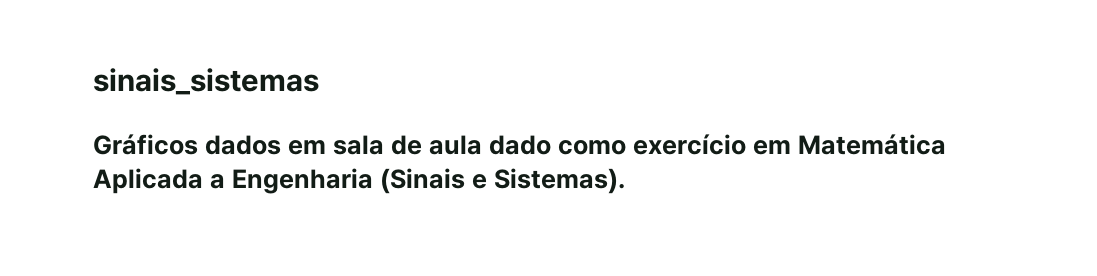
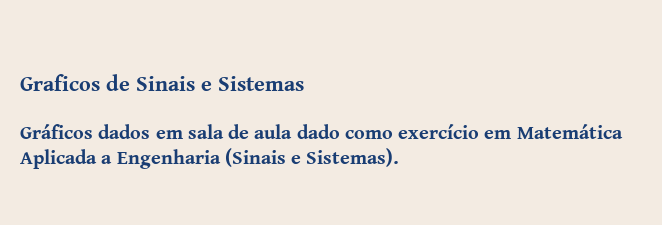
- sinais_sistemas
+ Graficos de Sinais e Sistemas

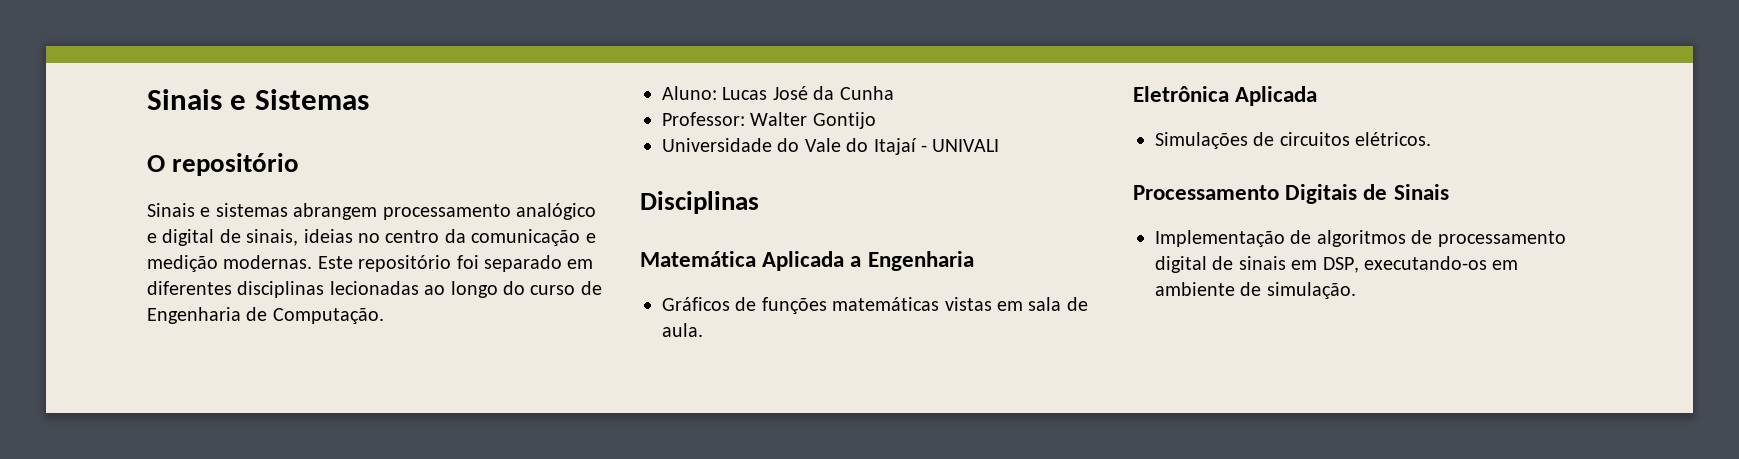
- Graficos de Sinais e Sistemas
+ Sinais e Sistemas
- Gráficos dados em sala de aula dado como exercício em Matemática Aplicada a Engenharia (Sinais e Sistemas).
+ O repositório
+ Sinais e sistemas abrangem processamento analógico e digital de sinais, ideias no centro da comunicação e medição modernas. Este repositório foi separado em diferentes disciplinas lecionadas ao longo do curso de Engenharia de Computação.
+ Aluno: Lucas José da Cunha
+ Professor: Walter Gontijo
+ Universidade do Vale do Itajaí - UNIVALI
+ Disciplinas
+ Matemática Aplicada a Engenharia
+ Gráficos de funções matemáticas vistas em sala de aula.
+ Eletrônica Aplicada
+ Simulações de circuitos elétricos.
+ Processamento Digitais de Sinais
+ Implementação de algoritmos de processamento digital de sinais em DSP, executando-os em ambiente de simulação.

